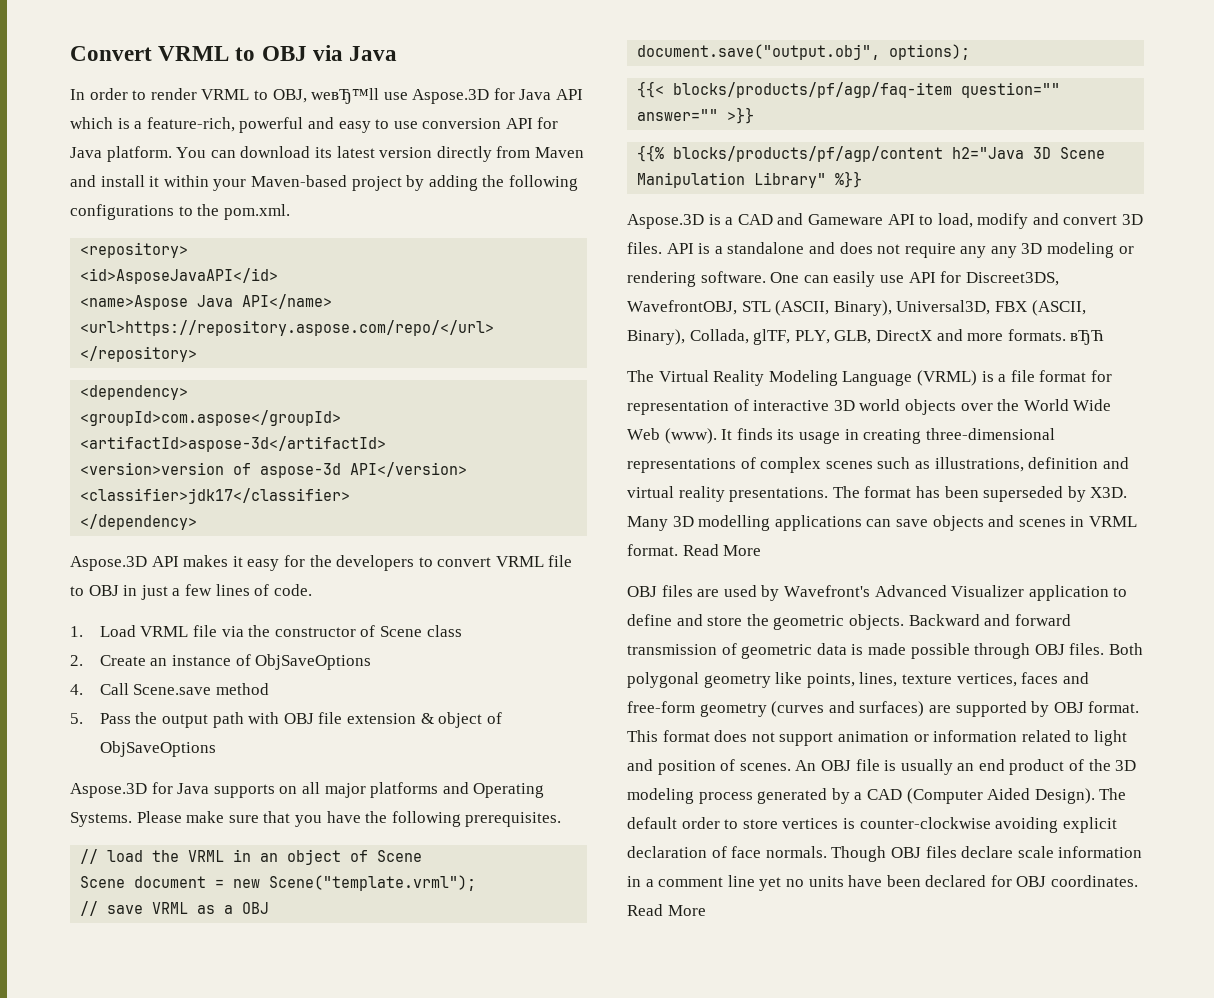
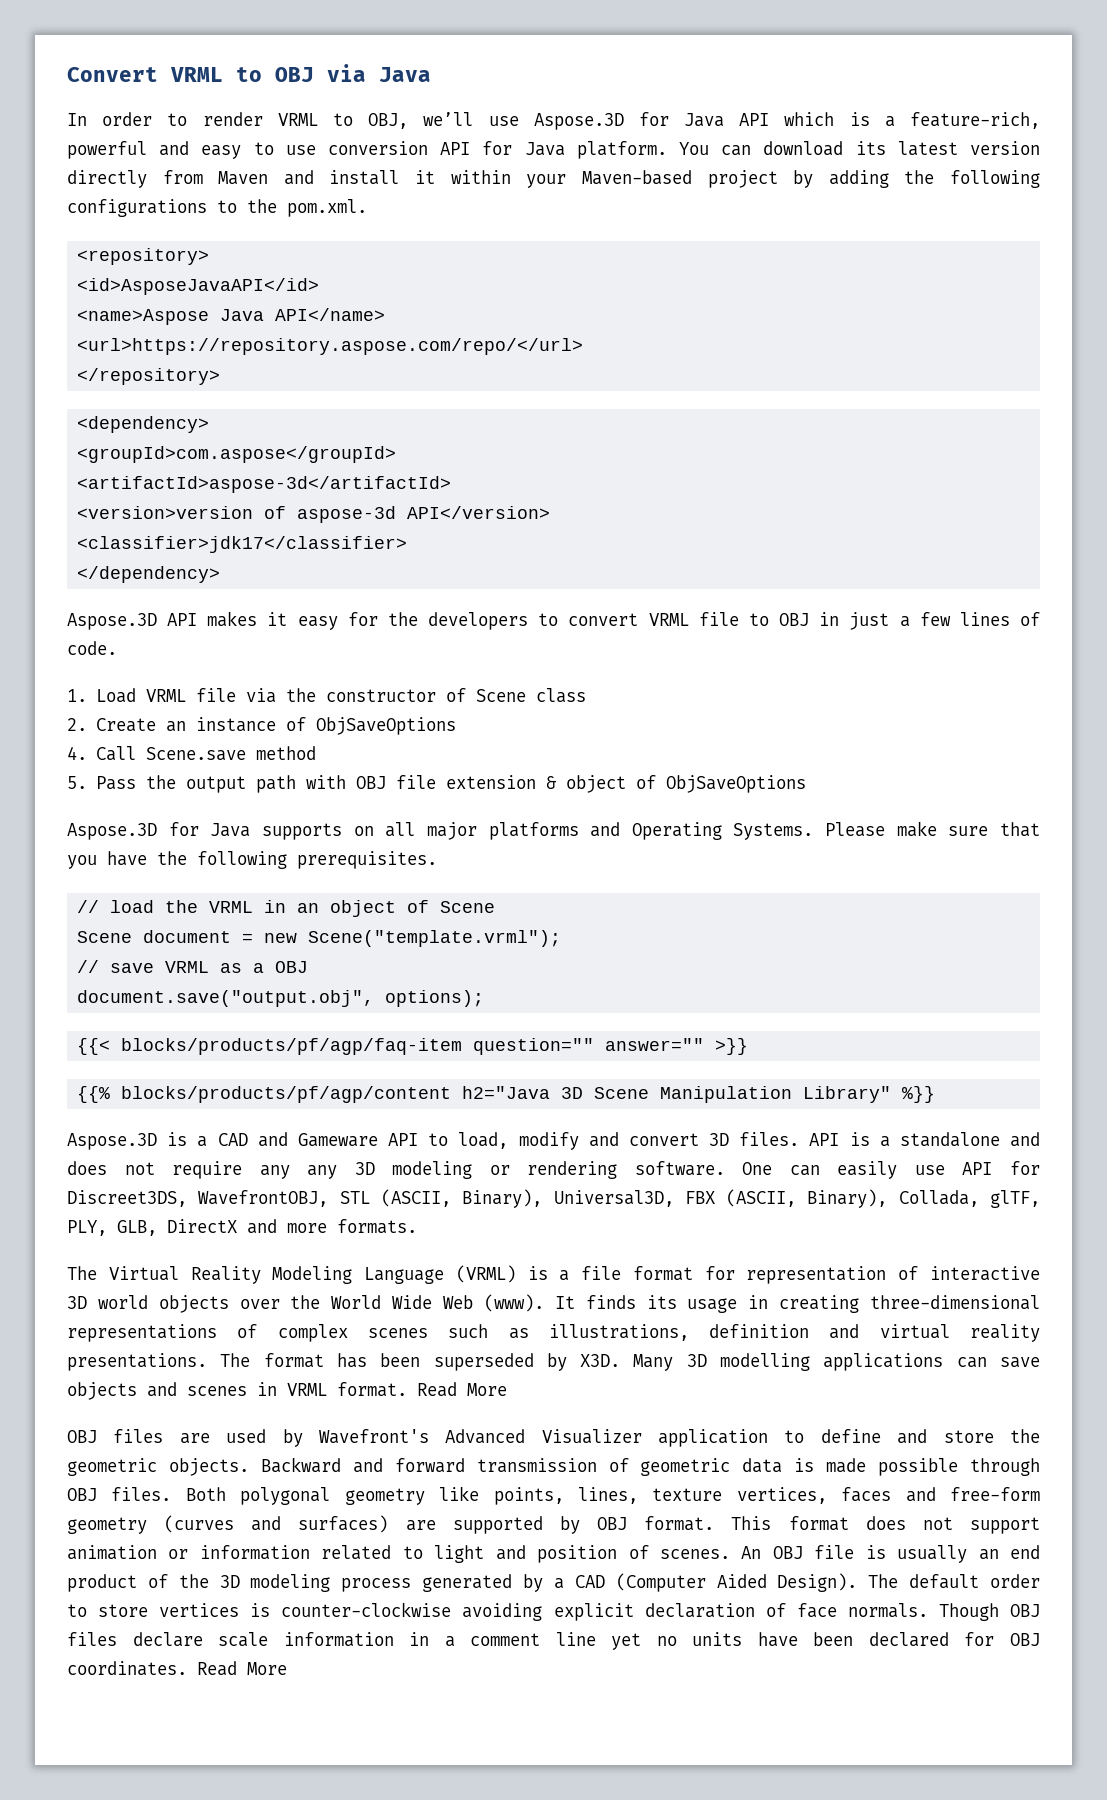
- In order to render VRML to OBJ, weвЂ™ll use Aspose.3D for Java API which is a feature-rich, powerful and easy to use conversion API for Java platform.
+ In order to render VRML to OBJ, we’ll use Aspose.3D for Java API which is a feature-rich, powerful and easy to use conversion API for Java platform.
- One can easily use API for Discreet3DS, WavefrontOBJ, STL (ASCII, Binary), Universal3D, FBX (ASCII, Binary), Collada, glTF, PLY, GLB, DirectX and more formats. вЂЋ
+ One can easily use API for Discreet3DS, WavefrontOBJ, STL (ASCII, Binary), Universal3D, FBX (ASCII, Binary), Collada, glTF, PLY, GLB, DirectX and more formats.

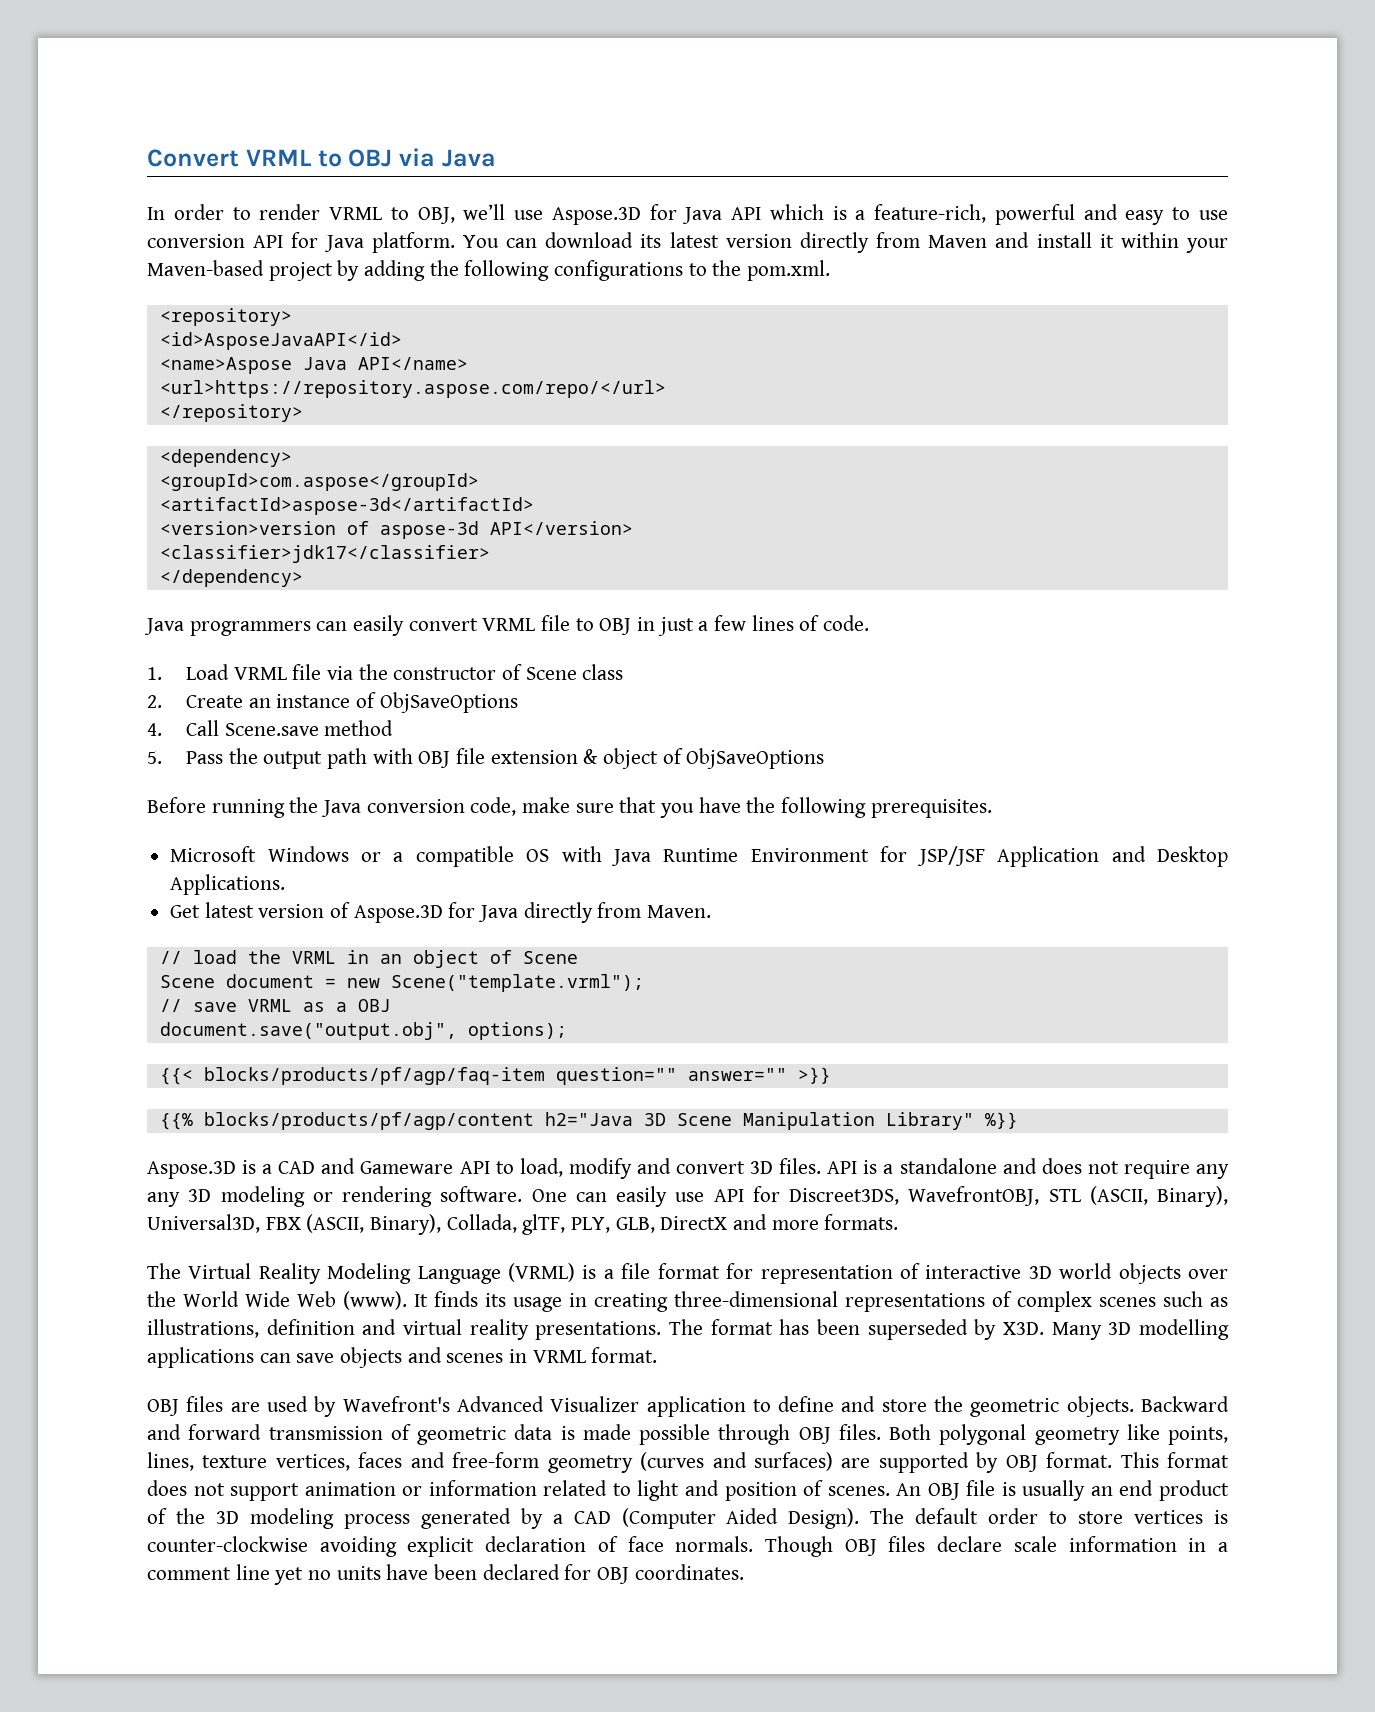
- Aspose.3D API makes it easy for the developers to convert VRML file to OBJ in just a few lines of code.
+ Java programmers can easily convert VRML file to OBJ in just a few lines of code.
- Aspose.3D for Java supports on all major platforms and Operating Systems. Please make sure that you have the following prerequisites.
+ Before running the Java conversion code, make sure that you have the following prerequisites.
+ Microsoft Windows or a compatible OS with Java Runtime Environment for JSP/JSF Application and Desktop Applications.
+ Get latest version of Aspose.3D for Java directly from Maven.
- The format has been superseded by X3D. Many 3D modelling applications can save objects and scenes in VRML format. Read More
+ The format has been superseded by X3D. Many 3D modelling applications can save objects and scenes in VRML format.
- Though OBJ files declare scale information in a comment line yet no units have been declared for OBJ coordinates. Read More
+ Though OBJ files declare scale information in a comment line yet no units have been declared for OBJ coordinates.

